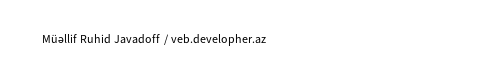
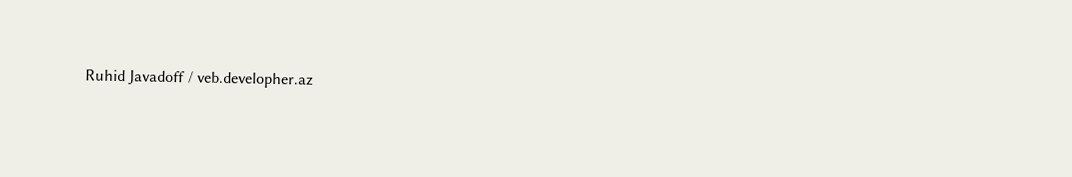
- Müəllif Ruhid Javadoff / veb.developher.az
+ Ruhid Javadoff / veb.developher.az

